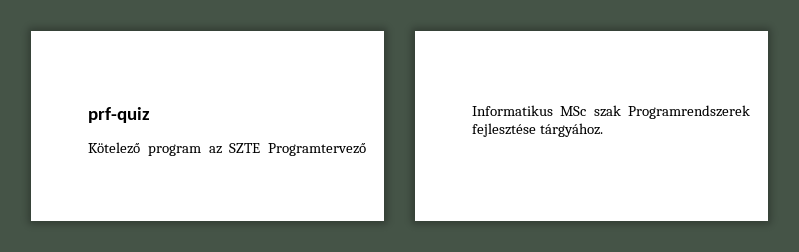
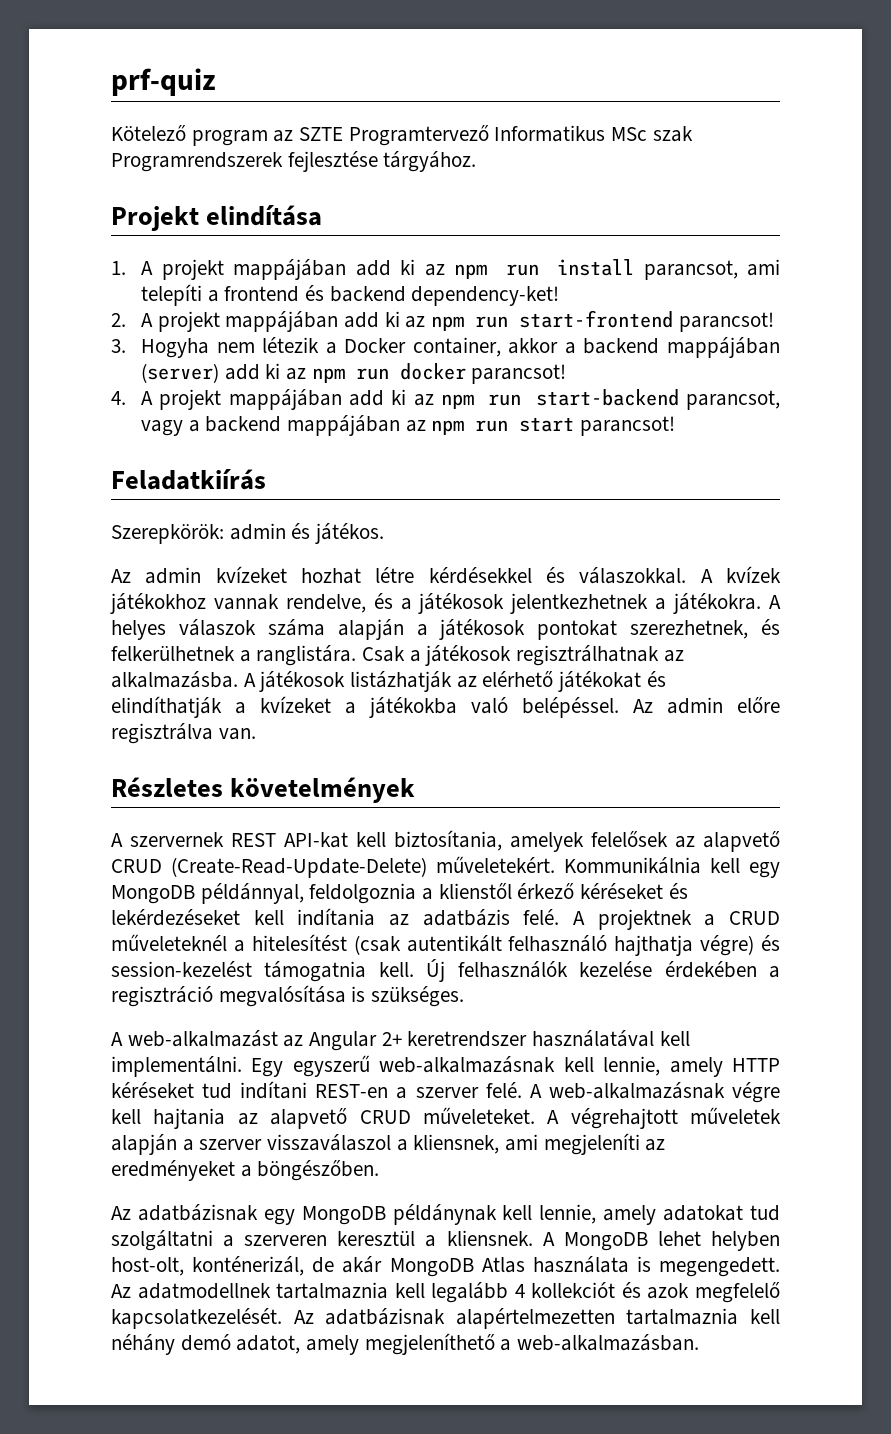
+ Projekt elindítása
+ 1. A projekt mappájában add ki az npm run install parancsot, ami telepíti a frontend és backend dependency-ket!
+ 2. A projekt mappájában add ki az npm run start-frontend parancsot!
+ 3. Hogyha nem létezik a Docker container, akkor a backend mappájában (server) add ki az npm run docker parancsot!
+ 4. A projekt mappájában add ki az npm run start-backend parancsot, vagy a backend mappájában az npm run start parancsot!
+ Feladatkiírás
+ Szerepkörök: admin és játékos.
+ Az admin kvízeket hozhat létre kérdésekkel és válaszokkal. A kvízek játékokhoz vannak rendelve, és a játékosok jelentkezhetnek a játékokra. A helyes válaszok száma alapján a játékosok pontokat szerezhetnek, és felkerülhetnek a ranglistára. Csak a játékosok regisztrálhatnak az alkalmazásba. A játékosok listázhatják az elérhető játékokat és elindíthatják a kvízeket a játékokba való belépéssel. Az admin előre regisztrálva van.
+ Részletes követelmények
+ A szervernek REST API-kat kell biztosítania, amelyek felelősek az alapvető CRUD (Create-Read-Update-Delete) műveletekért. Kommunikálnia kell egy MongoDB példánnyal, feldolgoznia a klienstől érkező kéréseket és lekérdezéseket kell indítania az adatbázis felé. A projektnek a CRUD műveleteknél a hitelesítést (csak autentikált felhasználó hajthatja végre) és session-kezelést támogatnia kell. Új felhasználók kezelése érdekében a regisztráció megvalósítása is szükséges.
+ A web-alkalmazást az Angular 2+ keretrendszer használatával kell implementálni. Egy egyszerű web-alkalmazásnak kell lennie, amely HTTP kéréseket tud indítani REST-en a szerver felé. A web-alkalmazásnak végre kell hajtania az alapvető CRUD műveleteket. A végrehajtott műveletek alapján a szerver visszaválaszol a kliensnek, ami megjeleníti az eredményeket a böngészőben.
+ Az adatbázisnak egy MongoDB példánynak kell lennie, amely adatokat tud szolgáltatni a szerveren keresztül a kliensnek. A MongoDB lehet helyben host-olt, konténerizál, de akár MongoDB Atlas használata is megengedett. Az adatmodellnek tartalmaznia kell legalább 4 kollekciót és azok megfelelő kapcsolatkezelését. Az adatbázisnak alapértelmezetten tartalmaznia kell néhány demó adatot, amely megjeleníthető a web-alkalmazásban.

